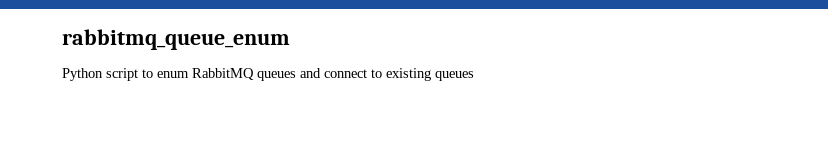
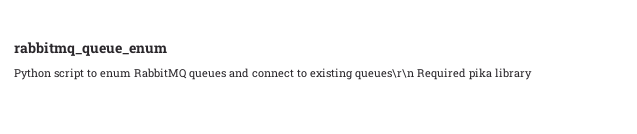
- Python script to enum RabbitMQ queues and connect to existing queues
+ Python script to enum RabbitMQ queues and connect to existing queues\r\n Required pika library

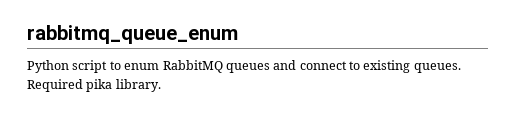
- Python script to enum RabbitMQ queues and connect to existing queues\r\n Required pika library
+ Python script to enum RabbitMQ queues and connect to existing queues.
+ Required pika library.

